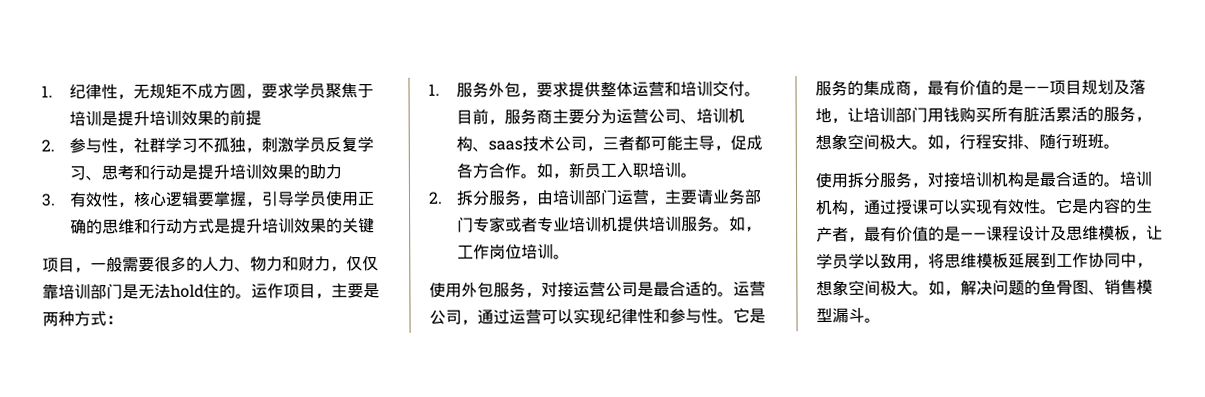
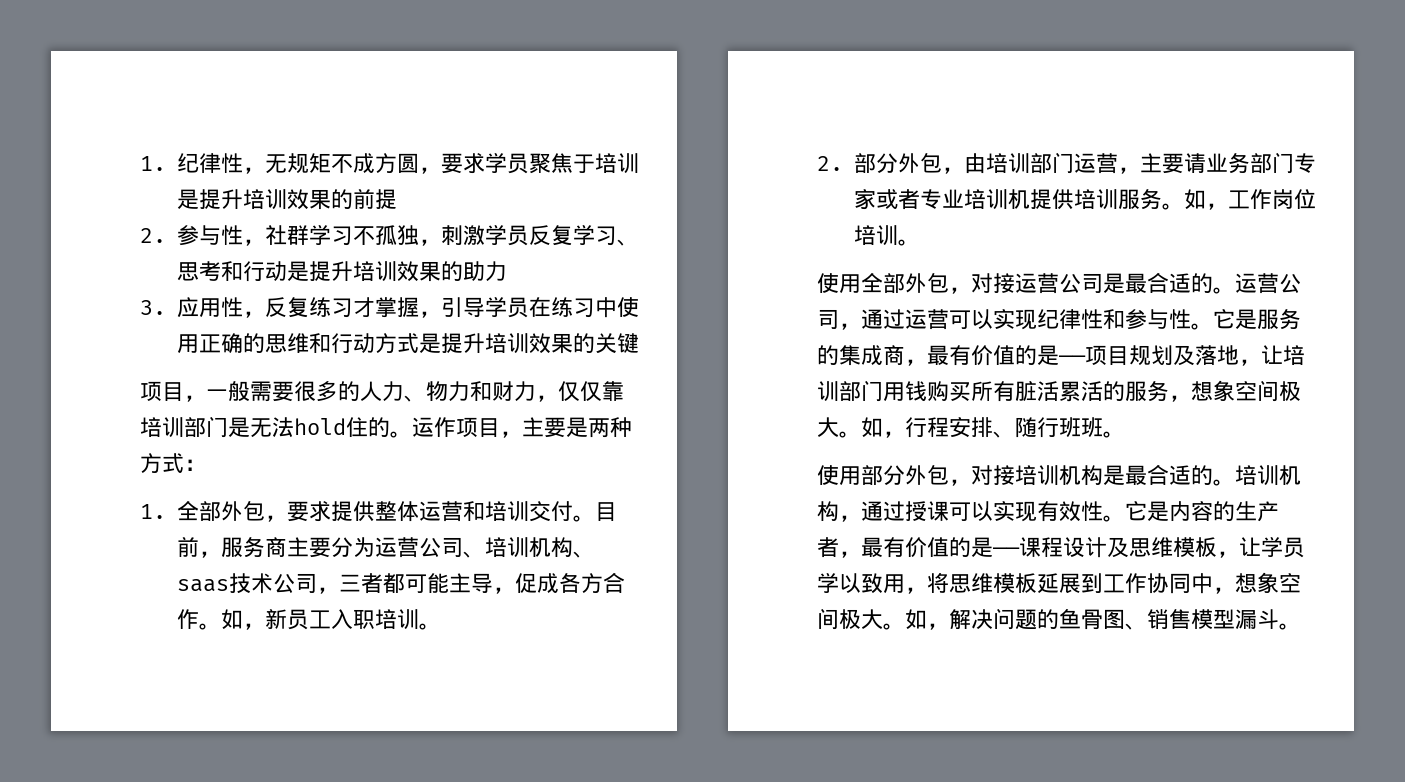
- 3.有效性，核心逻辑要掌握，引导学员使用正确的思维和行动方式是提升培训效果的关键
+ 3.应用性，反复练习才掌握，引导学员在练习中使用正确的思维和行动方式是提升培训效果的关键
- 1.服务外包，要求提供整体运营和培训交付。
+ 1.全部外包，要求提供整体运营和培训交付。
- 2.拆分服务，由培训部门运营，主要请业务部门专家或者专业培训机提供培训服务。
+ 2.部分外包，由培训部门运营，主要请业务部门专家或者专业培训机提供培训服务。
- 使用外包服务，对接运营公司是最合适的。
+ 使用全部外包，对接运营公司是最合适的。
- 使用拆分服务，对接培训机构是最合适的。
+ 使用部分外包，对接培训机构是最合适的。

